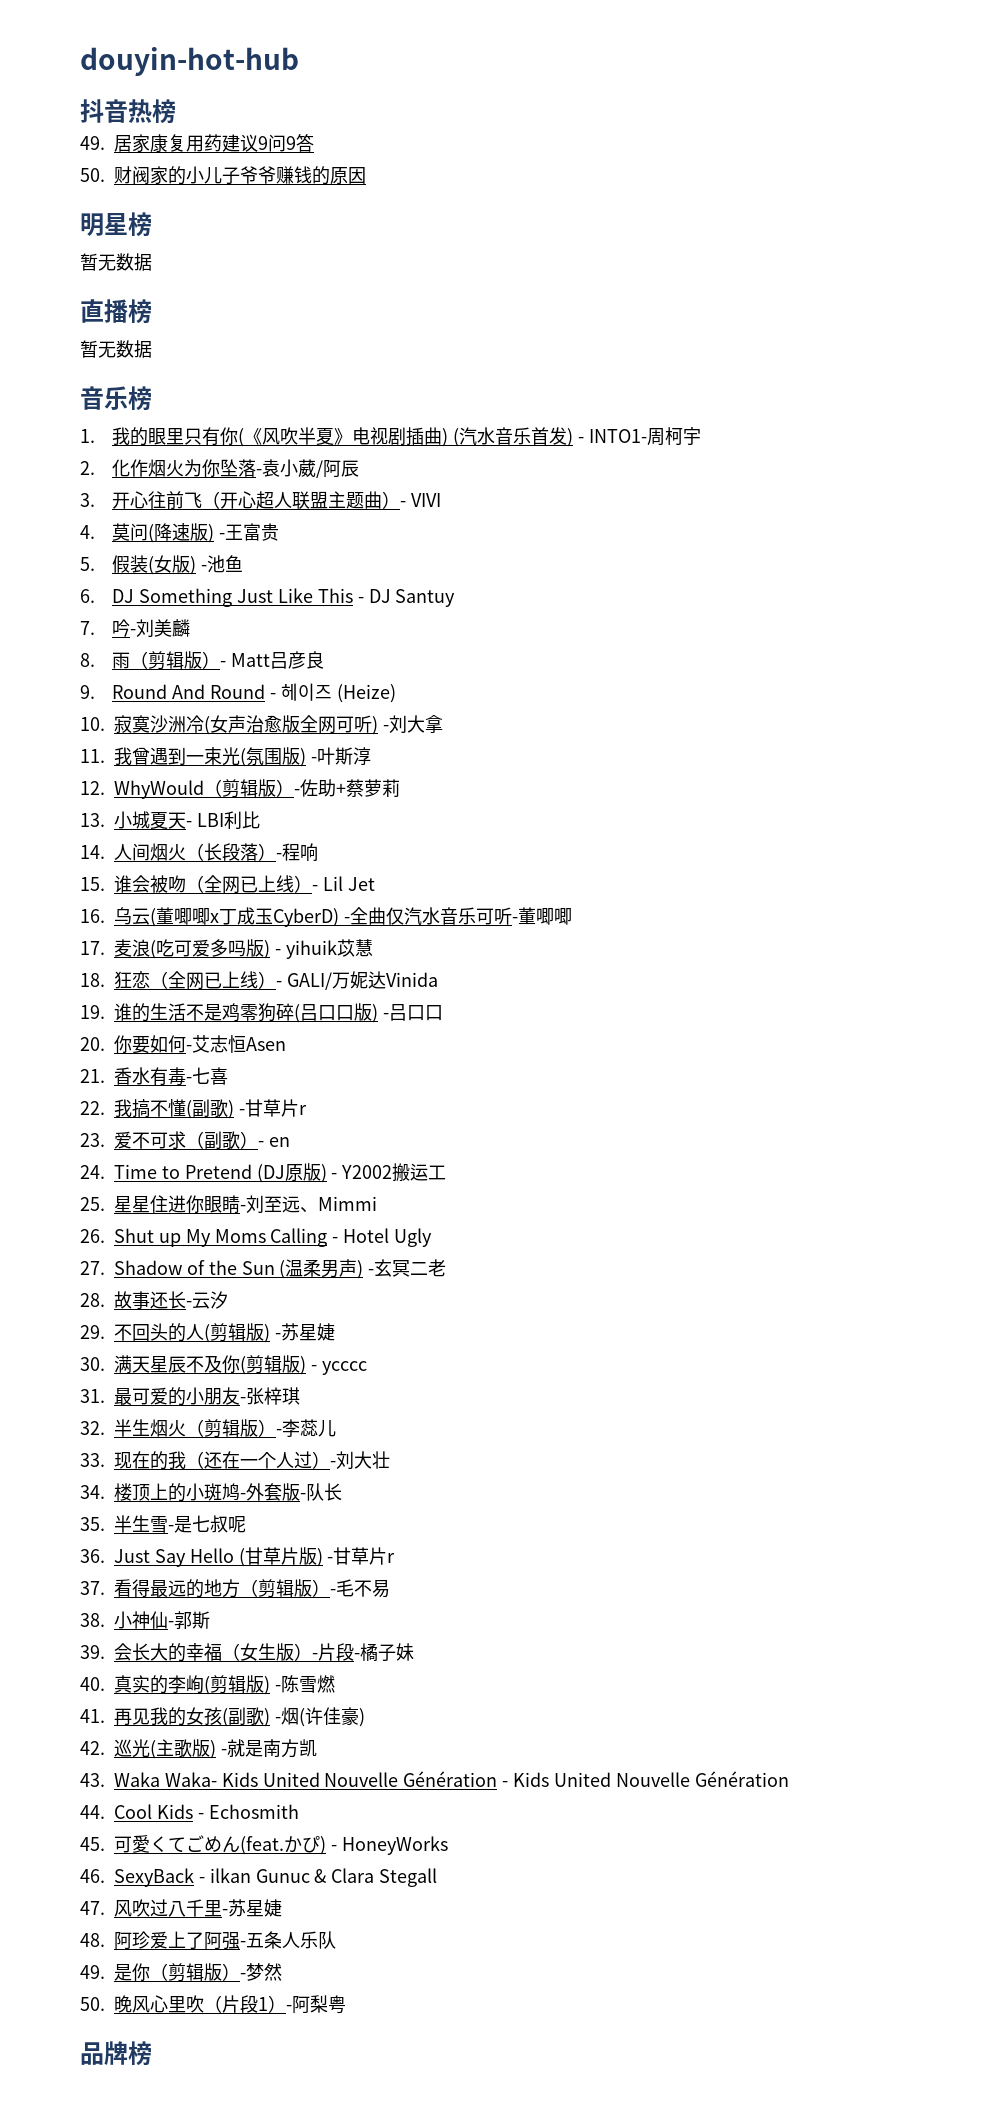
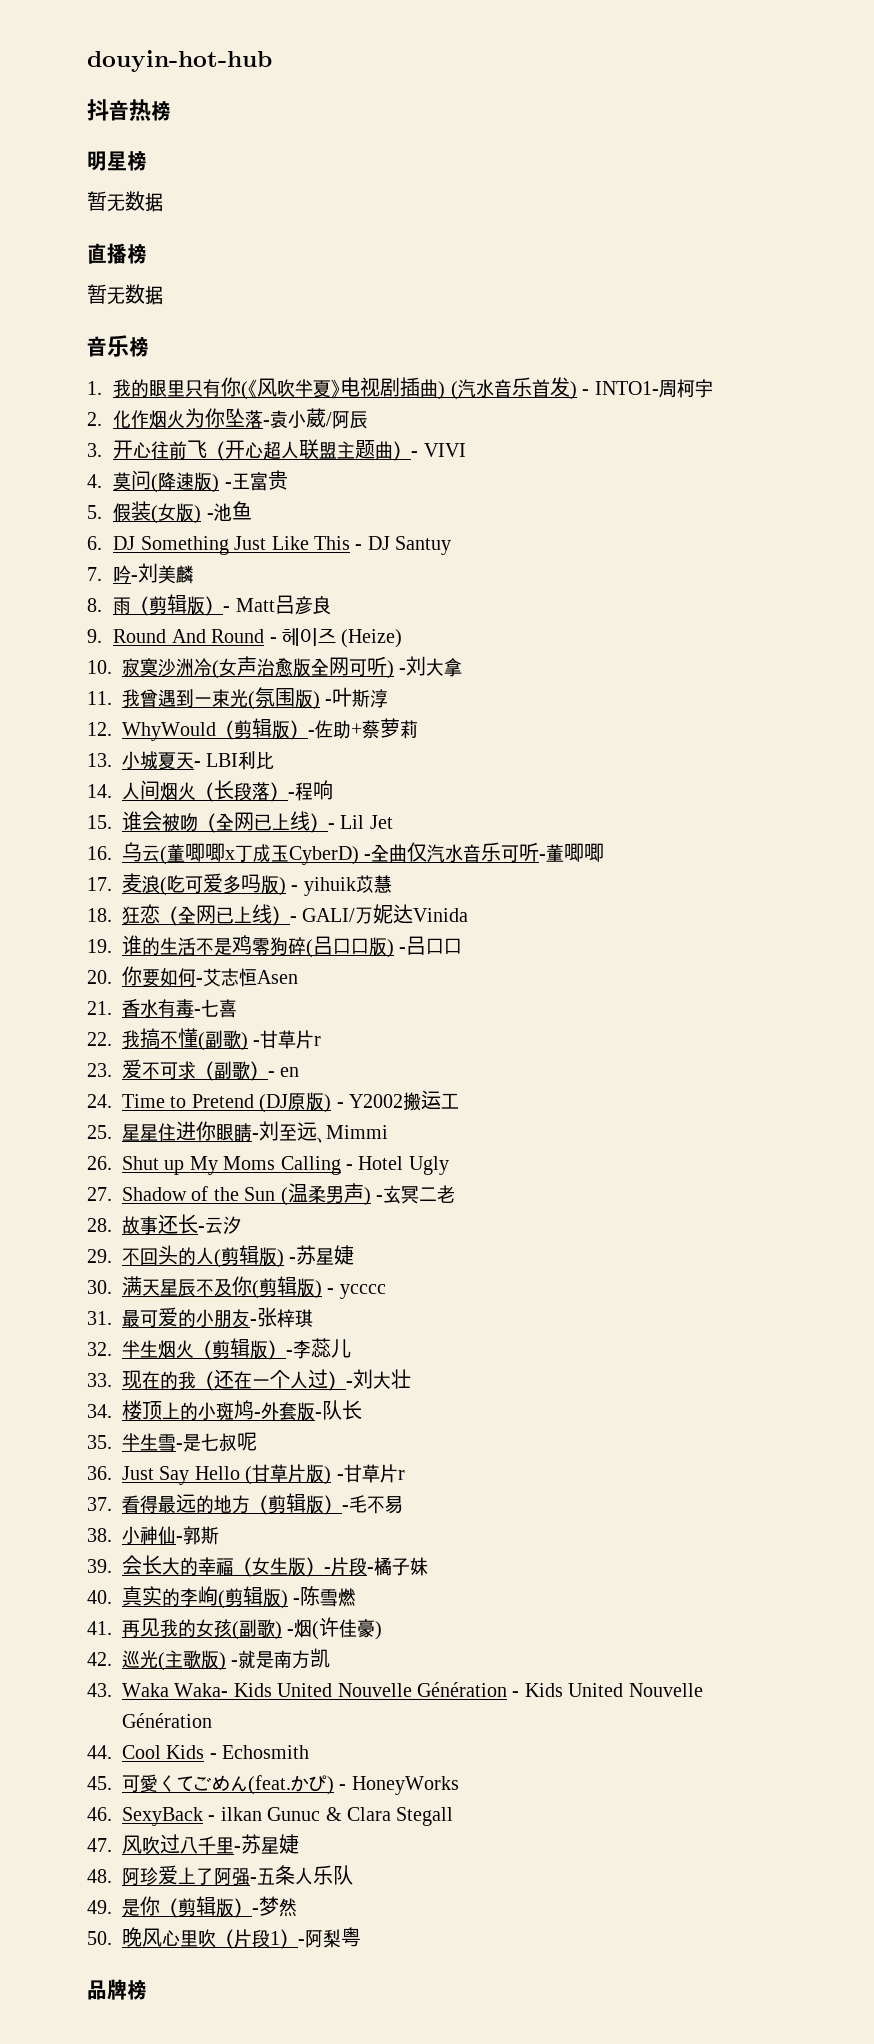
- 49.居家康复用药建议9问9答
- 50.财阀家的小儿子爷爷赚钱的原因

